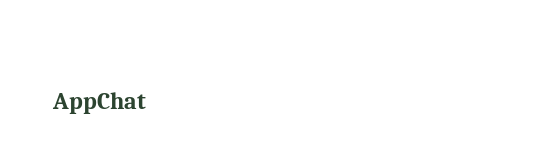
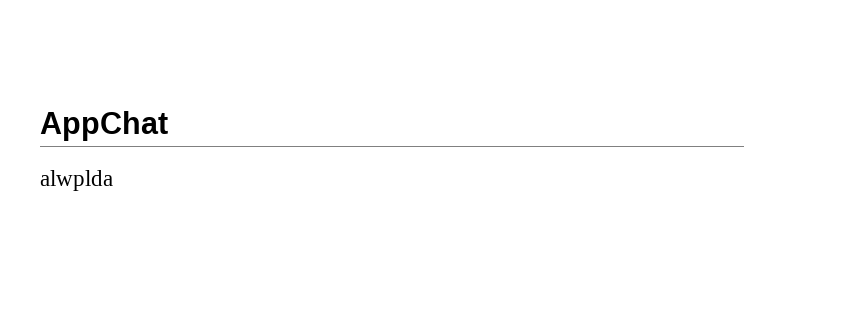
+ alwplda

